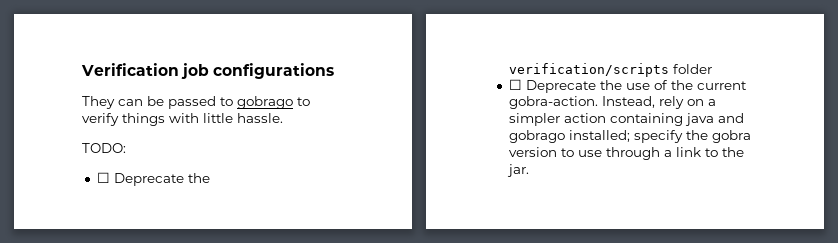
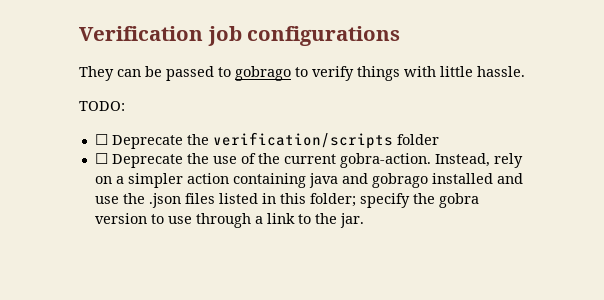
- Instead, rely on a simpler action containing java and gobrago installed; specify the gobra version to use through a link to the jar.
+ Instead, rely on a simpler action containing java and gobrago installed and use the .json files listed in this folder; specify the gobra version to use through a link to the jar.

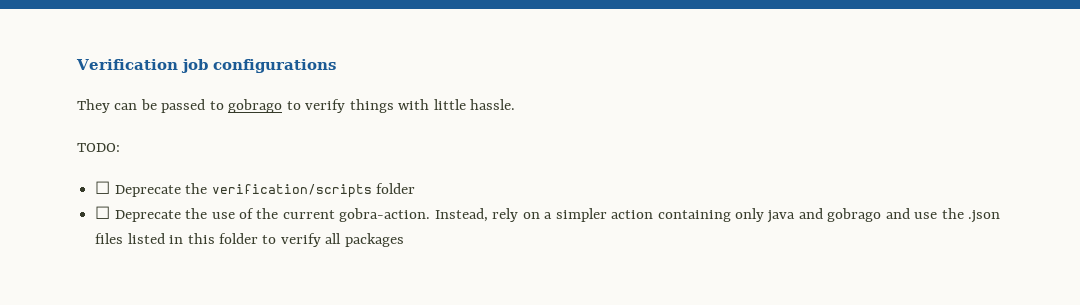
- Instead, rely on a simpler action containing java and gobrago installed and use the .json files listed in this folder; specify the gobra version to use through a link to the jar.
+ Instead, rely on a simpler action containing only java and gobrago and use the .json files listed in this folder to verify all packages

